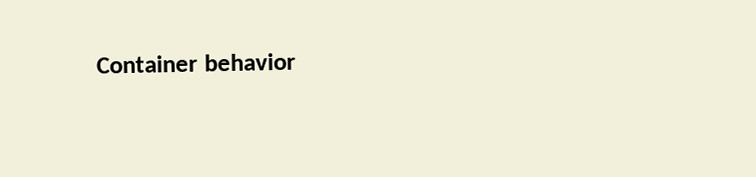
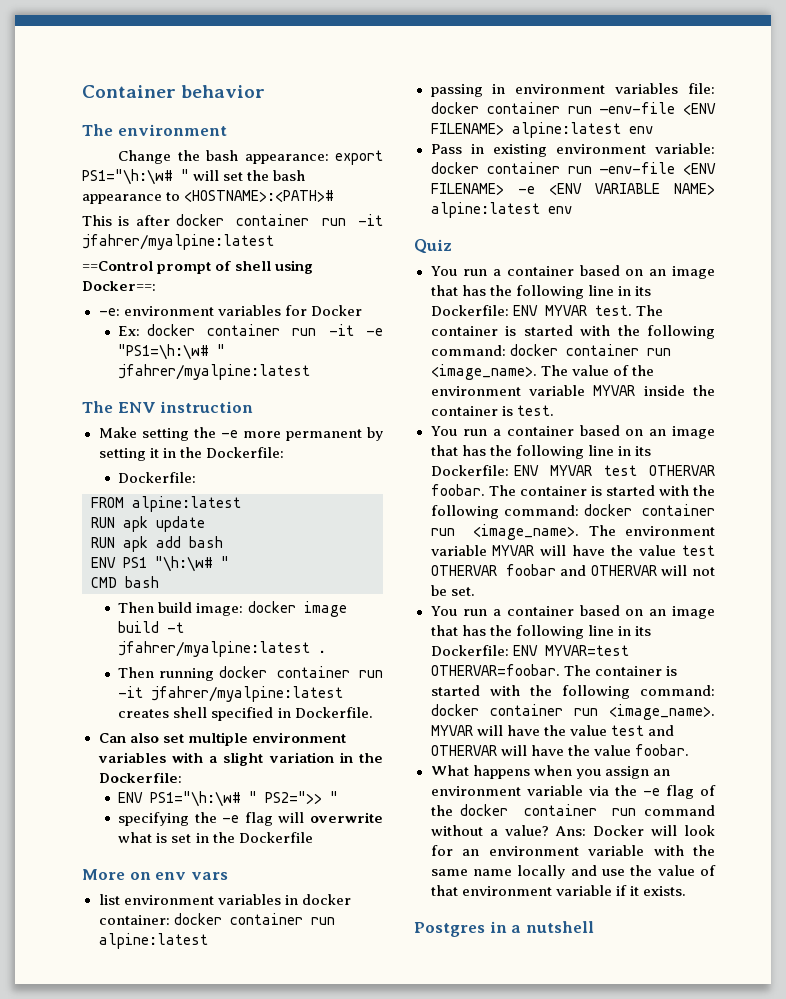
  Container behavior
+ The environment
+ Change the bash appearance: export PS1="\h:\w# " will set the bash appearance to <HOSTNAME>:<PATH>#
+ This is after docker container run -it jfahrer/myalpine:latest
+ ==Control prompt of shell using Docker==:
+ -e: environment variables for Docker
+ Ex: docker container run -it -e "PS1=\h:\w# " jfahrer/myalpine:latest
+ The ENV instruction
+ Make setting the -e more permanent by setting it in the Dockerfile:
+ Dockerfile:
+ FROM alpine:latest
+ RUN apk update
+ RUN apk add bash
+ ENV PS1 "\h:\w# "
+ CMD bash
+ Then build image: docker image build -t jfahrer/myalpine:latest .
+ Then running docker container run -it jfahrer/myalpine:latest creates shell specified in Dockerfile.
+ Can also set multiple environment variables with a slight variation in the Dockerfile:
+ ENV PS1="\h:\w# " PS2=">> "
+ specifying the -e flag will overwrite what is set in the Dockerfile
+ More on env vars
+ list environment variables in docker container: docker container run alpine:latest
+ passing in environment variables file: docker container run —env-file <ENV FILENAME> alpine:latest env
+ Pass in existing environment variable: docker container run —env-file <ENV FILENAME> -e <ENV VARIABLE NAME> alpine:latest env
+ Quiz
+ You run a container based on an image that has the following line in its Dockerfile: ENV MYVAR test. The container is started with the following command: docker container run <image_name>. The value of the environment variable MYVAR inside the container is test.
+ You run a container based on an image that has the following line in its Dockerfile: ENV MYVAR test OTHERVAR foobar. The container is started with the following command: docker container run <image_name>. The environment variable MYVAR will have the value test OTHERVAR foobar and OTHERVAR will not be set.
+ You run a container based on an image that has the following line in its Dockerfile: ENV MYVAR=test OTHERVAR=foobar. The container is started with the following command: docker container run <image_name>. MYVAR will have the value test and OTHERVAR will have the value foobar.
+ What happens when you assign an environment variable via the -e flag of the docker container run command without a value? Ans: Docker will look for an environment variable with the same name locally and use the value of that environment variable if it exists.
+ Postgres in a nutshell

